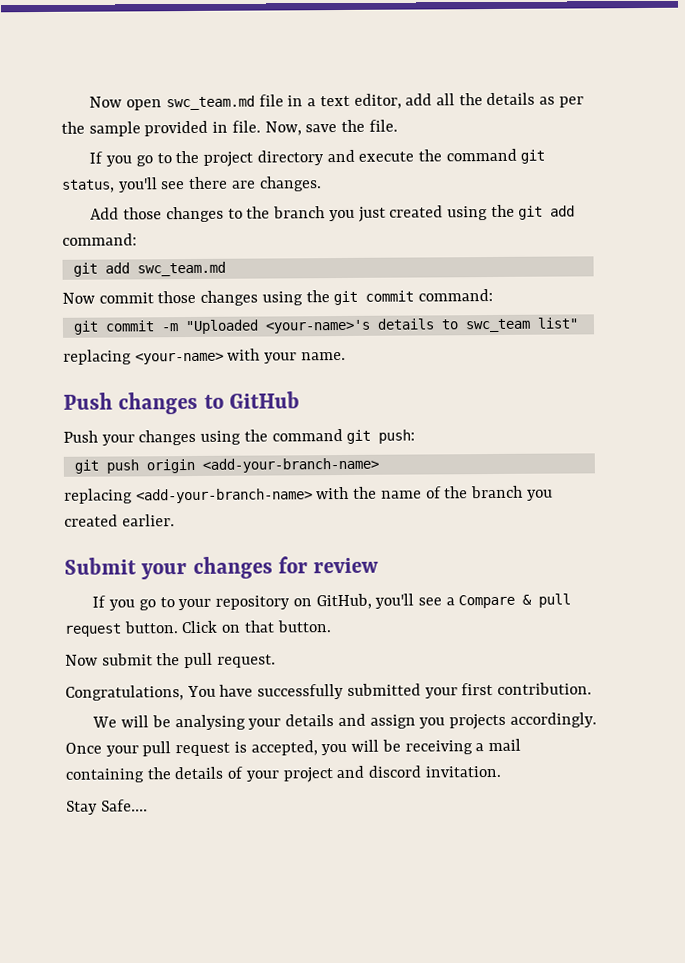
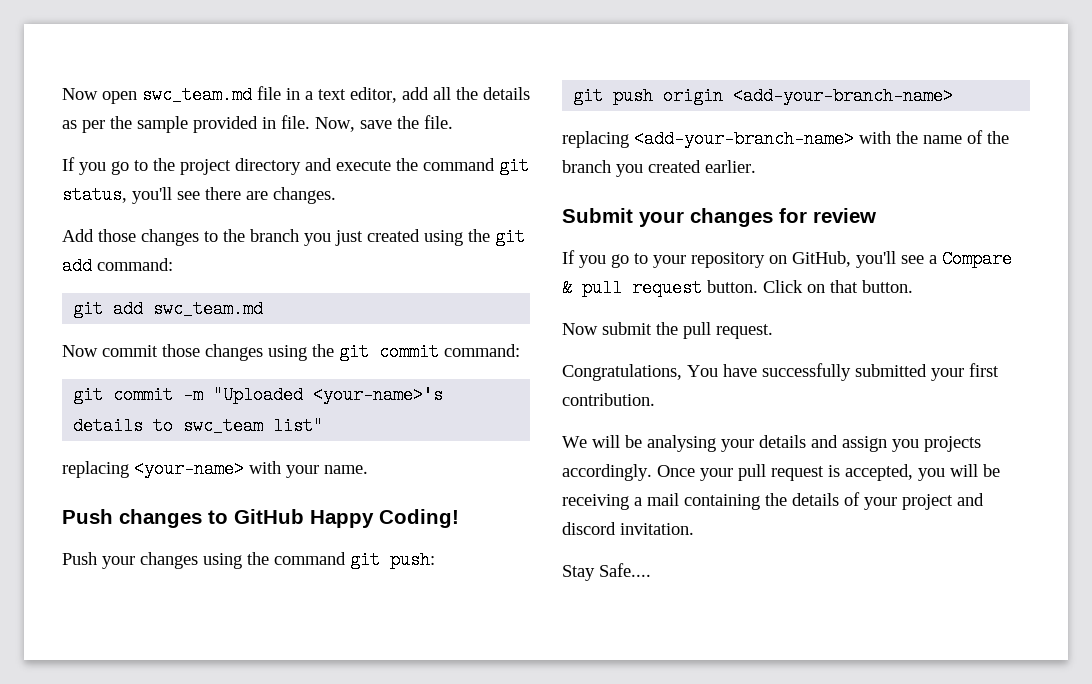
- Push changes to GitHub
+ Push changes to GitHub Happy Coding!

